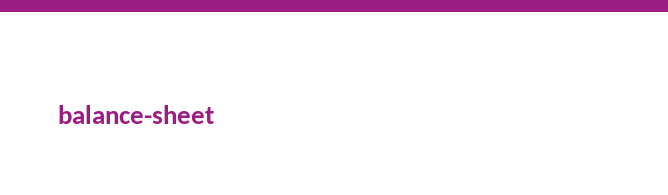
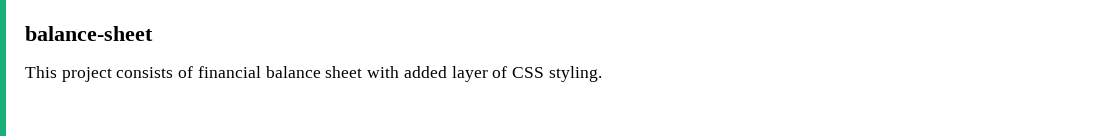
+ This project consists of financial balance sheet with added layer of CSS styling.

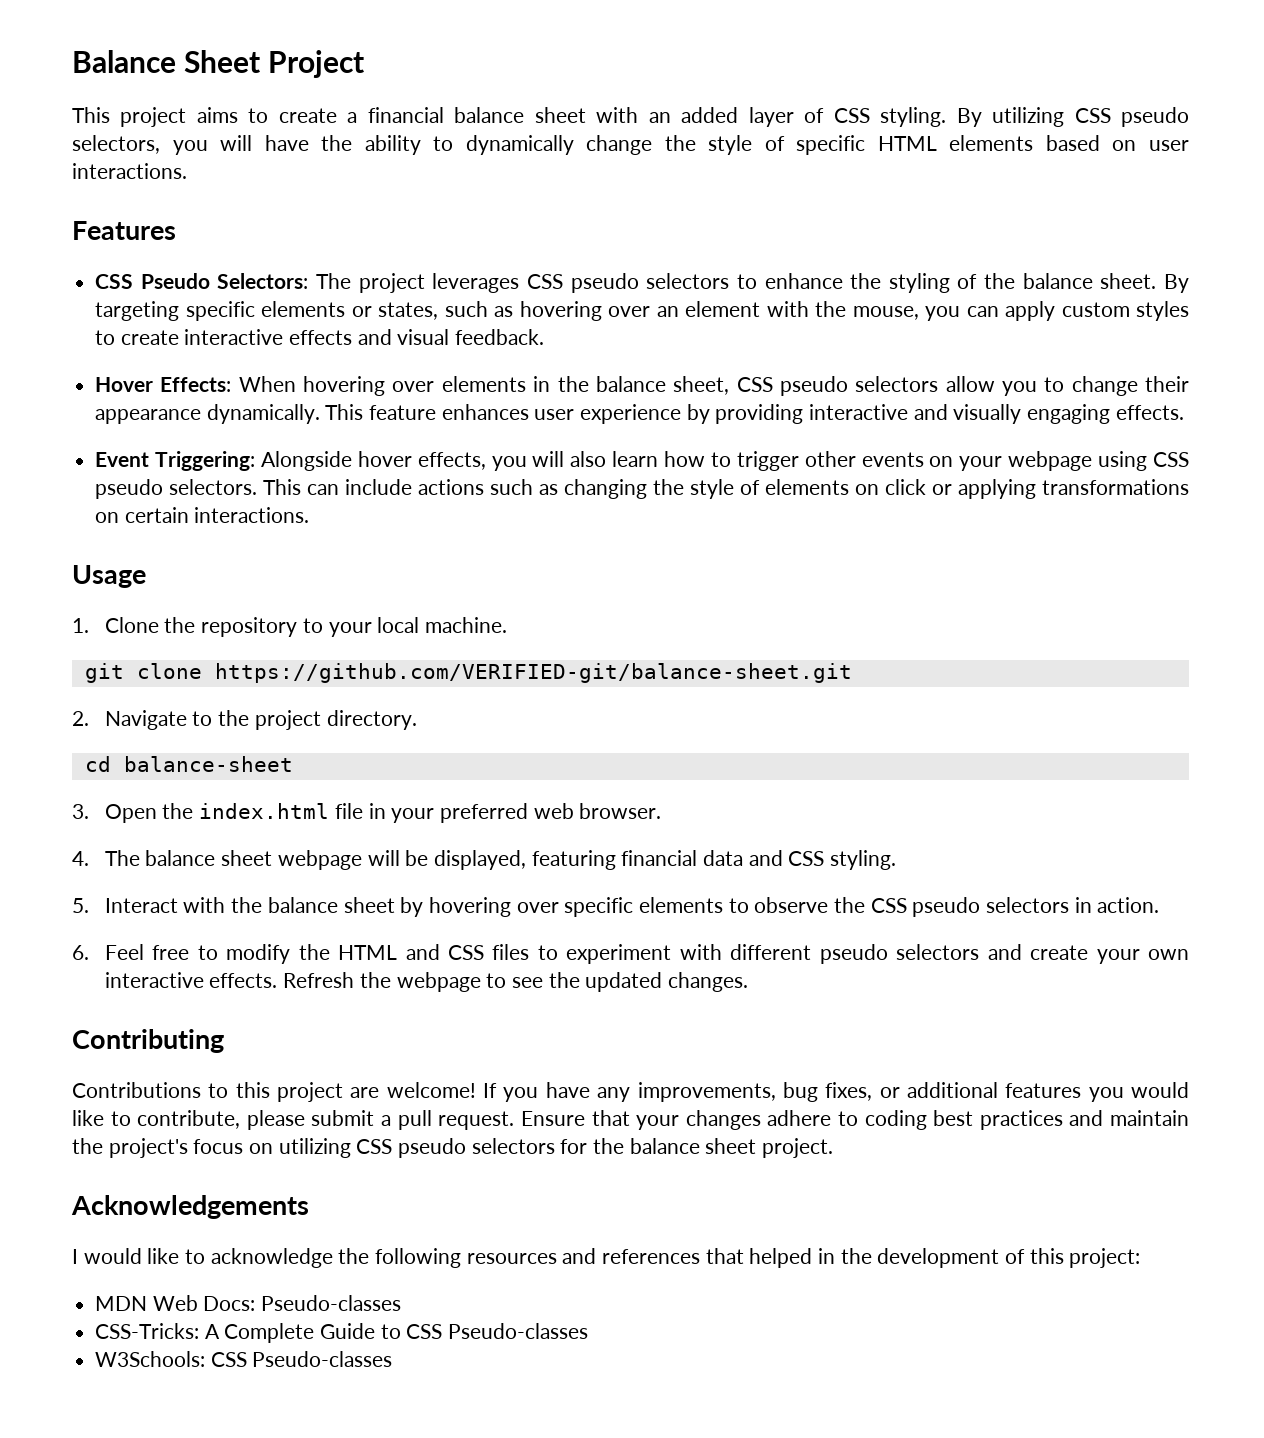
- balance-sheet
+ Balance Sheet Project
- This project consists of financial balance sheet with added layer of CSS styling.
+ This project aims to create a financial balance sheet with an added layer of CSS styling.
+ By utilizing CSS pseudo selectors, you will have the ability to dynamically change the style of specific HTML elements based on user interactions.
+ Features
+ CSS Pseudo Selectors: The project leverages CSS pseudo selectors to enhance the styling of the balance sheet. By targeting specific elements or states, such as hovering over an element with the mouse, you can apply custom styles to create interactive effects and visual feedback.
+ Hover Effects: When hovering over elements in the balance sheet, CSS pseudo selectors allow you to change their appearance dynamically. This feature enhances user experience by providing interactive and visually engaging effects.
+ Event Triggering: Alongside hover effects, you will also learn how to trigger other events on your webpage using CSS pseudo selectors. This can include actions such as changing the style of elements on click or applying transformations on certain interactions.
+ Usage
+ 1. Clone the repository to your local machine.
+ git clone https://github.com/VERIFIED-git/balance-sheet.git
+ 2. Navigate to the project directory.
+ cd balance-sheet
+ 3. Open the index.html file in your preferred web browser.
+ 4. The balance sheet webpage will be displayed, featuring financial data and CSS styling.
+ 5. Interact with the balance sheet by hovering over specific elements to observe the CSS pseudo selectors in action.
+ 6. Feel free to modify the HTML and CSS files to experiment with different pseudo selectors and create your own interactive effects. Refresh the webpage to see the updated changes.
+ Contributing
+ Contributions to this project are welcome! If you have any improvements, bug fixes, or additional features you would like to contribute, please submit a pull request. Ensure that your changes adhere to coding best practices and maintain the project's focus on utilizing CSS pseudo selectors for the balance sheet project.
+ Acknowledgements
+ I would like to acknowledge the following resources and references that helped in the development of this project:
+ MDN Web Docs: Pseudo-classes
+ CSS-Tricks: A Complete Guide to CSS Pseudo-classes
+ W3Schools: CSS Pseudo-classes

